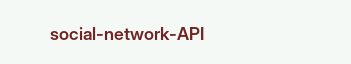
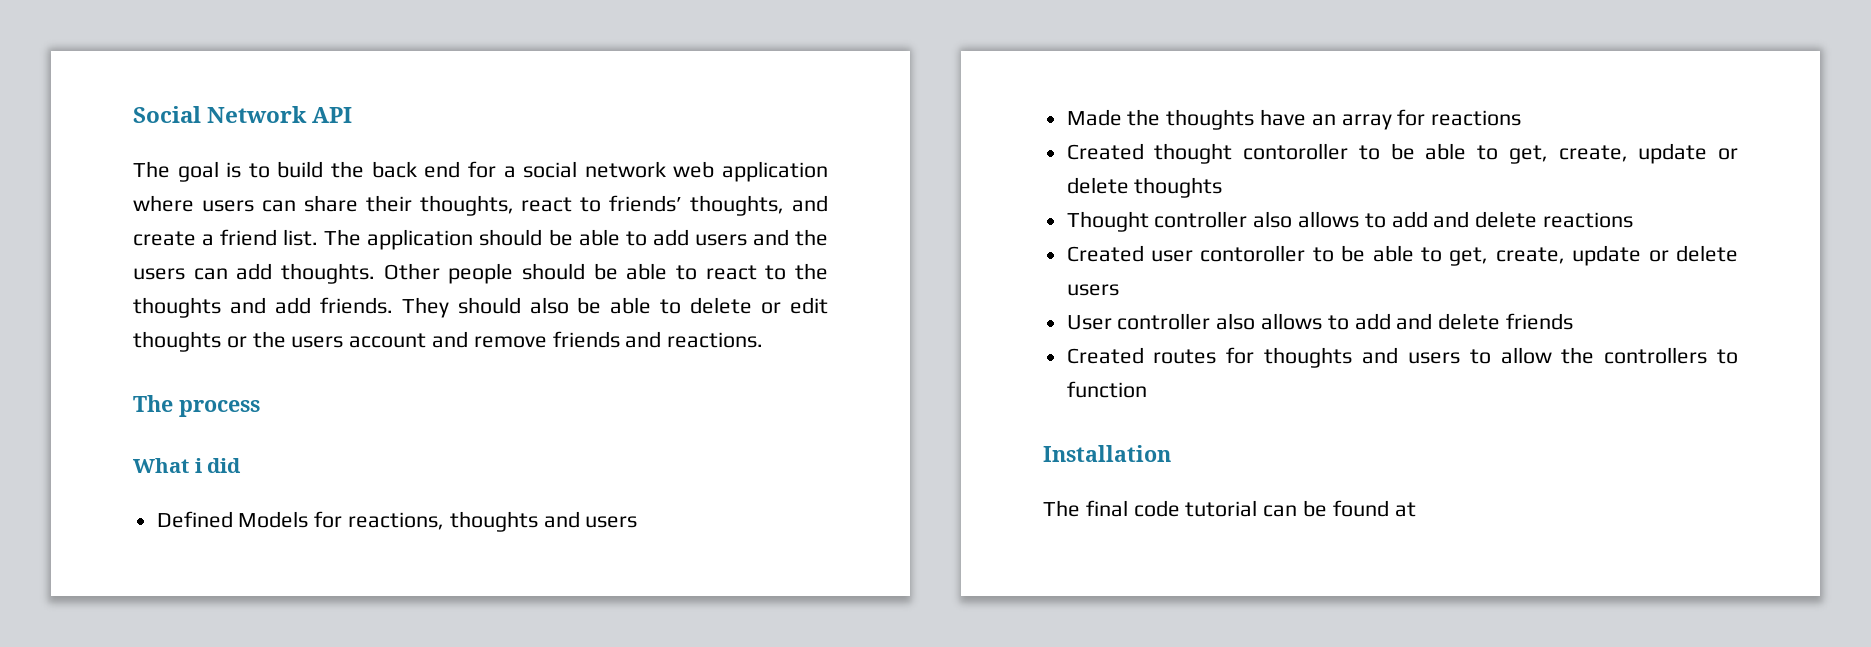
- social-network-API
+ Social Network API
+ The goal is to build the back end for a social network web application where users can share their thoughts, react to friends’ thoughts, and create a friend list. The application should be able to add users and the users can add thoughts. Other people should be able to react to the thoughts and add friends. They should also be able to delete or edit thoughts or the users account and remove friends and reactions.
+ The process
+ What i did
+ Defined Models for reactions, thoughts and users
+ Made the thoughts have an array for reactions
+ Created thought contoroller to be able to get, create, update or delete thoughts
+ Thought controller also allows to add and delete reactions
+ Created user contoroller to be able to get, create, update or delete users
+ User controller also allows to add and delete friends
+ Created routes for thoughts and users to allow the controllers to function
+ Installation
+ The final code tutorial can be found at

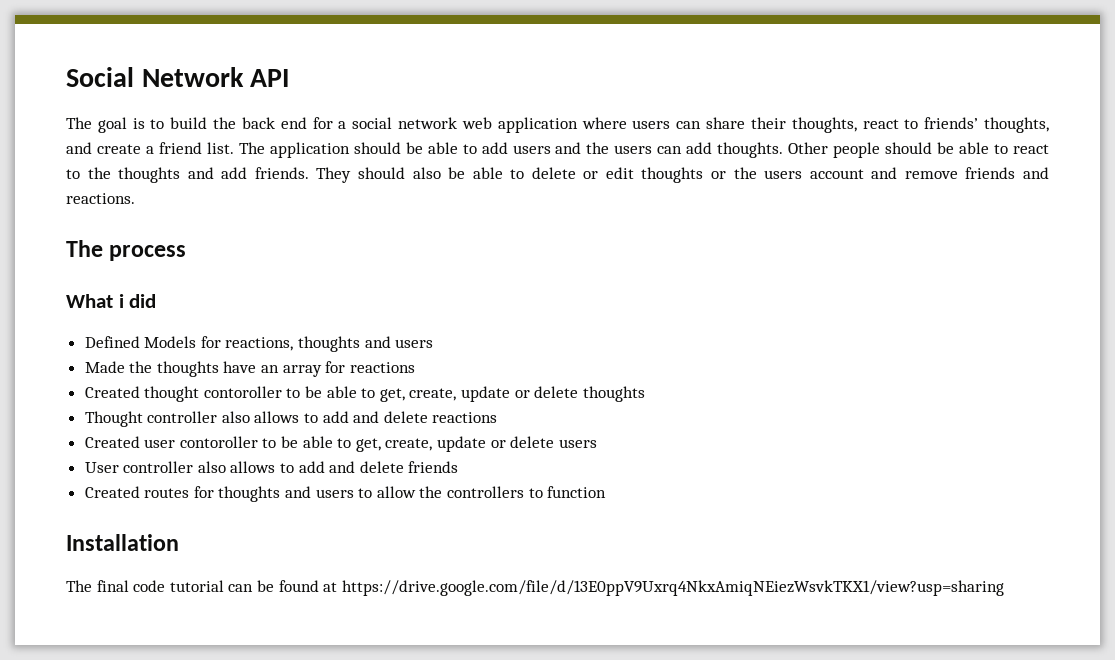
- The final code tutorial can be found at
+ The final code tutorial can be found at https://drive.google.com/file/d/13E0ppV9Uxrq4NkxAmiqNEiezWsvkTKX1/view?usp=sharing

